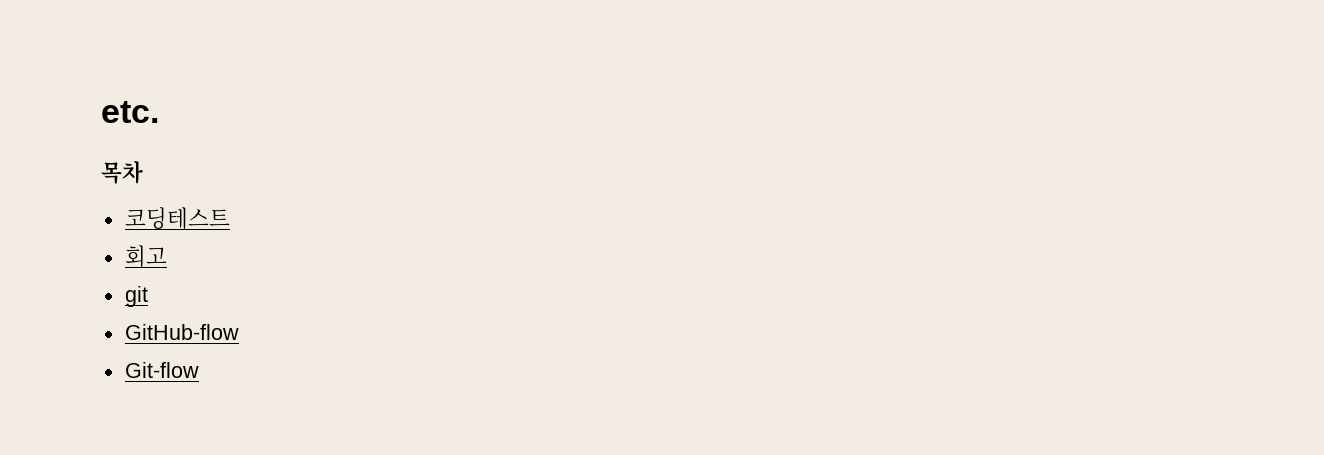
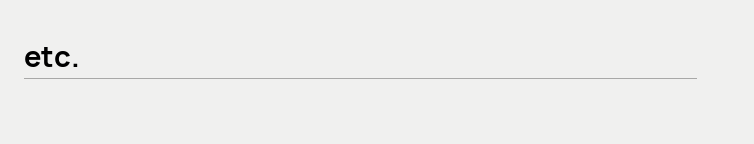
- 목차
- 코딩테스트
- 회고
- git
- GitHub-flow
- Git-flow

